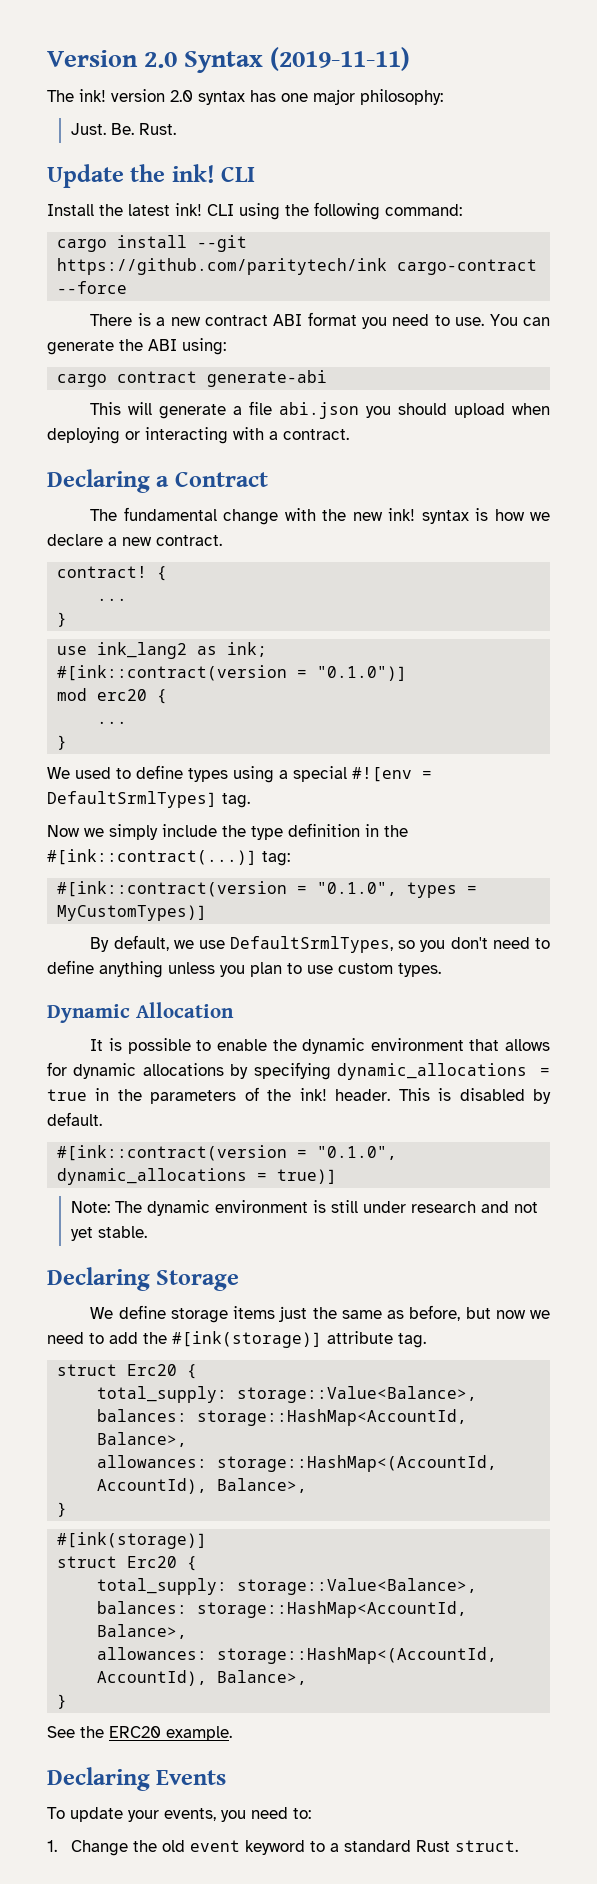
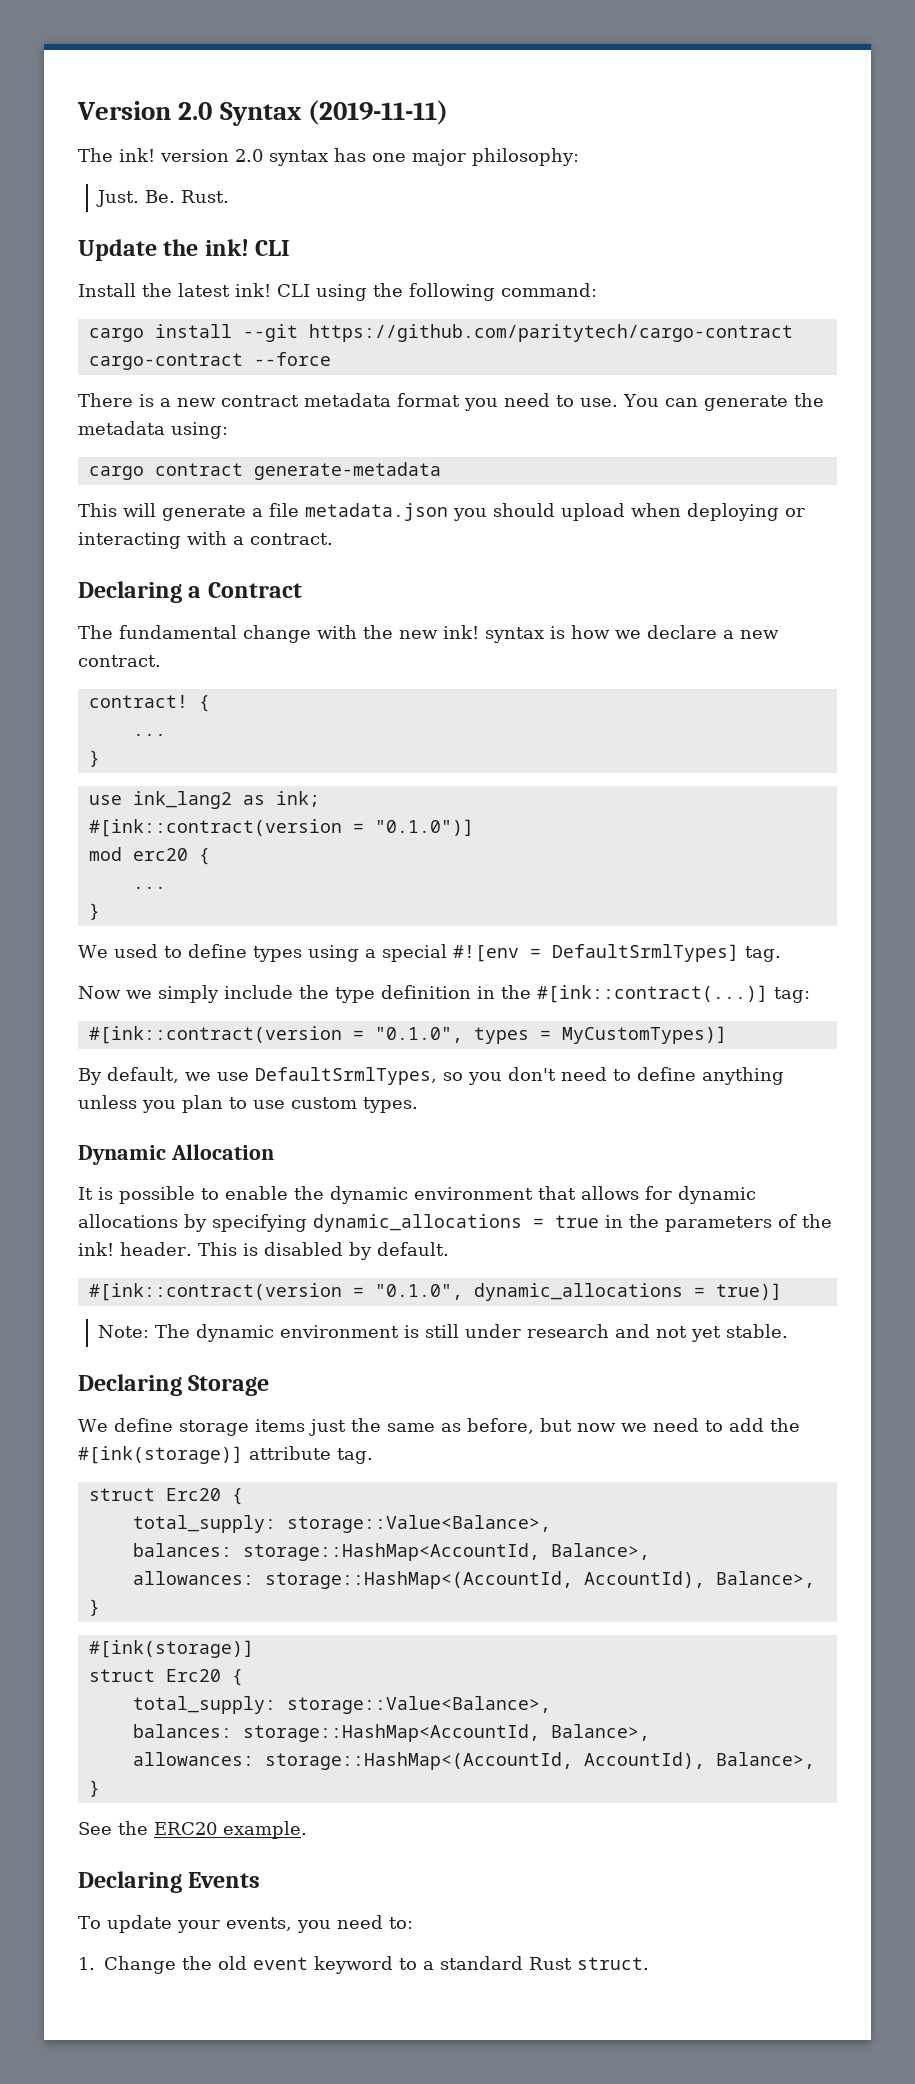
- cargo install --git https://github.com/paritytech/ink cargo-contract --force
+ cargo install --git https://github.com/paritytech/cargo-contract cargo-contract --force
- There is a new contract ABI format you need to use.
+ There is a new contract metadata format you need to use.
- You can generate the ABI using:
+ You can generate the metadata using:
- cargo contract generate-abi
+ cargo contract generate-metadata
- This will generate a file abi.json you should upload when deploying or interacting with a contract.
+ This will generate a file metadata.json you should upload when deploying or interacting with a contract.

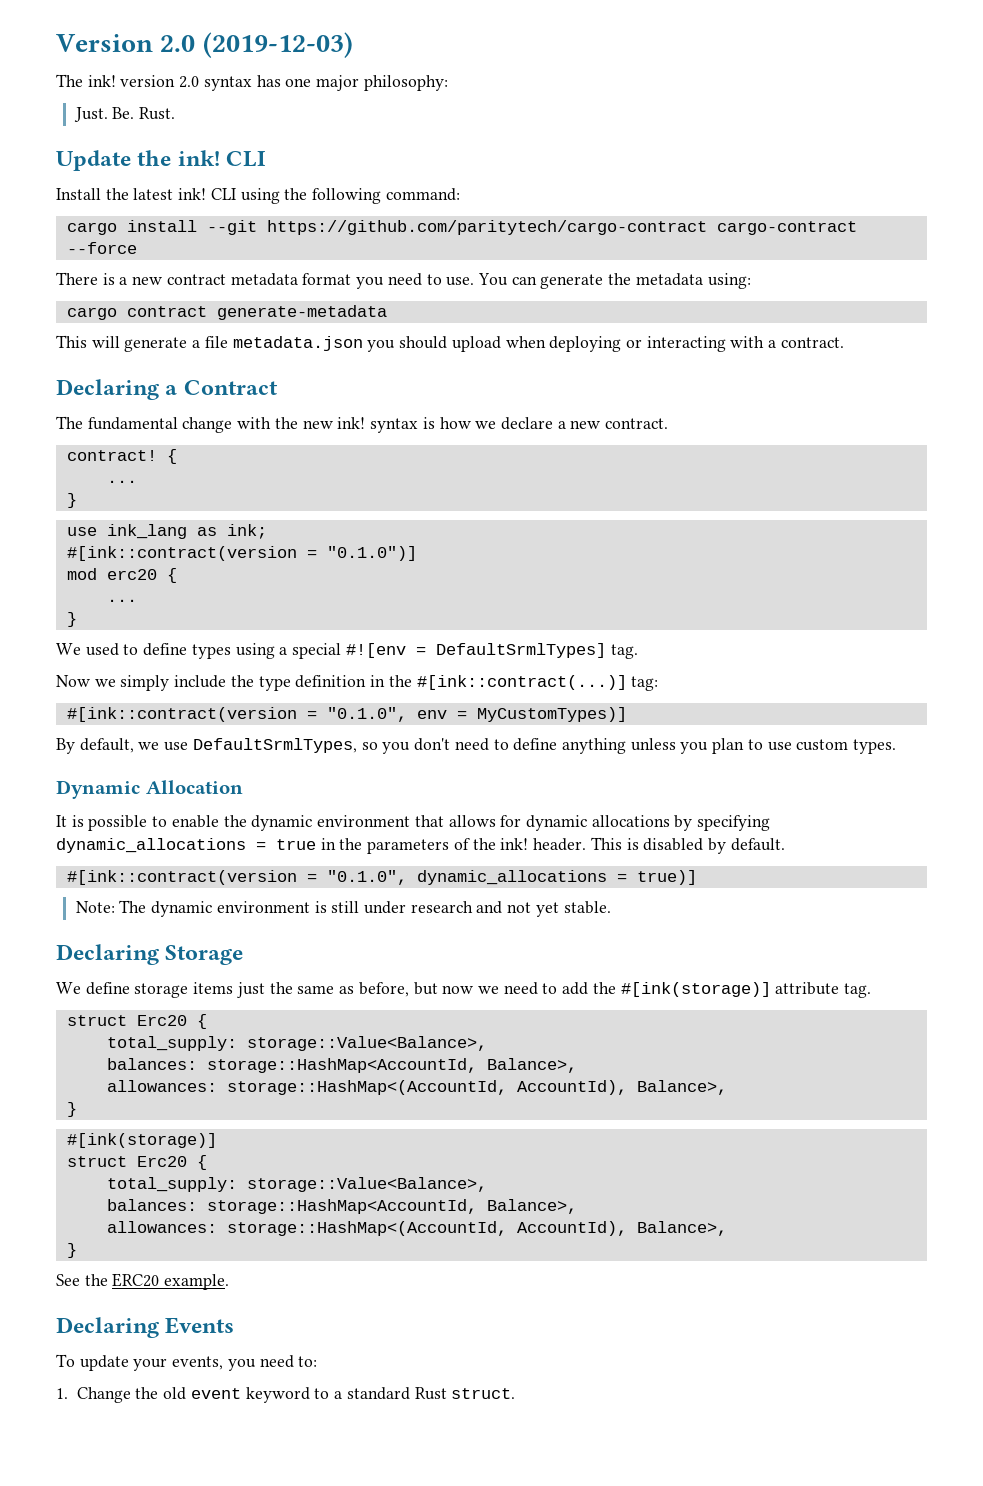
- Version 2.0 Syntax (2019-11-11)
+ Version 2.0 (2019-12-03)
- use ink_lang2 as ink;
+ use ink_lang as ink;
- #[ink::contract(version = "0.1.0", types = MyCustomTypes)]
+ #[ink::contract(version = "0.1.0", env = MyCustomTypes)]

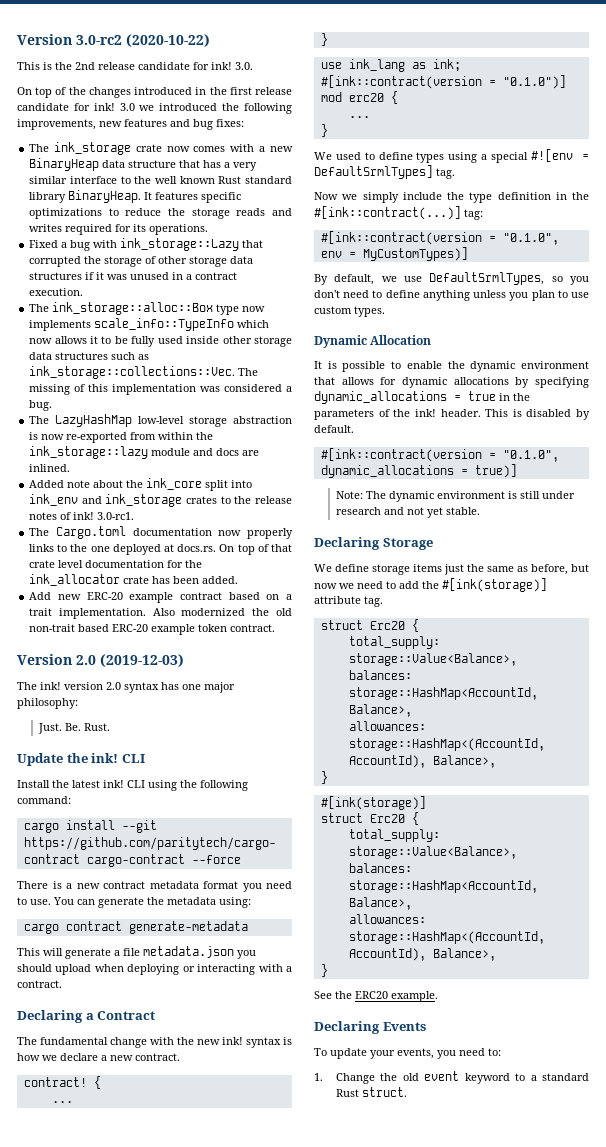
+ Version 3.0-rc2 (2020-10-22)
+ This is the 2nd release candidate for ink! 3.0.
+ On top of the changes introduced in the first release candidate for ink! 3.0 we introduced the following improvements, new features and bug fixes:
+ The ink_storage crate now comes with a new BinaryHeap data structure that has a very similar interface to the well known Rust standard library BinaryHeap. It features specific optimizations to reduce the storage reads and writes required for its operations.
+ Fixed a bug with ink_storage::Lazy that corrupted the storage of other storage data structures if it was unused in a contract execution.
+ The ink_storage::alloc::Box type now implements scale_info::TypeInfo which now allows it to be fully used inside other storage data structures such as ink_storage::collections::Vec. The missing of this implementation was considered a bug.
+ The LazyHashMap low-level storage abstraction is now re-exported from within the ink_storage::lazy module and docs are inlined.
+ Added note about the ink_core split into ink_env and ink_storage crates to the release notes of ink! 3.0-rc1.
+ The Cargo.toml documentation now properly links to the one deployed at docs.rs. On top of that crate level documentation for the ink_allocator crate has been added.
+ Add new ERC-20 example contract based on a trait implementation. Also modernized the old non-trait based ERC-20 example token contract.

